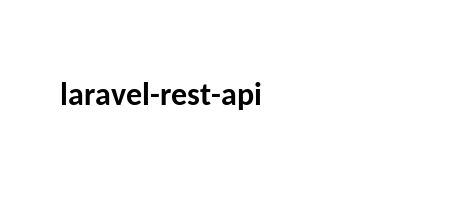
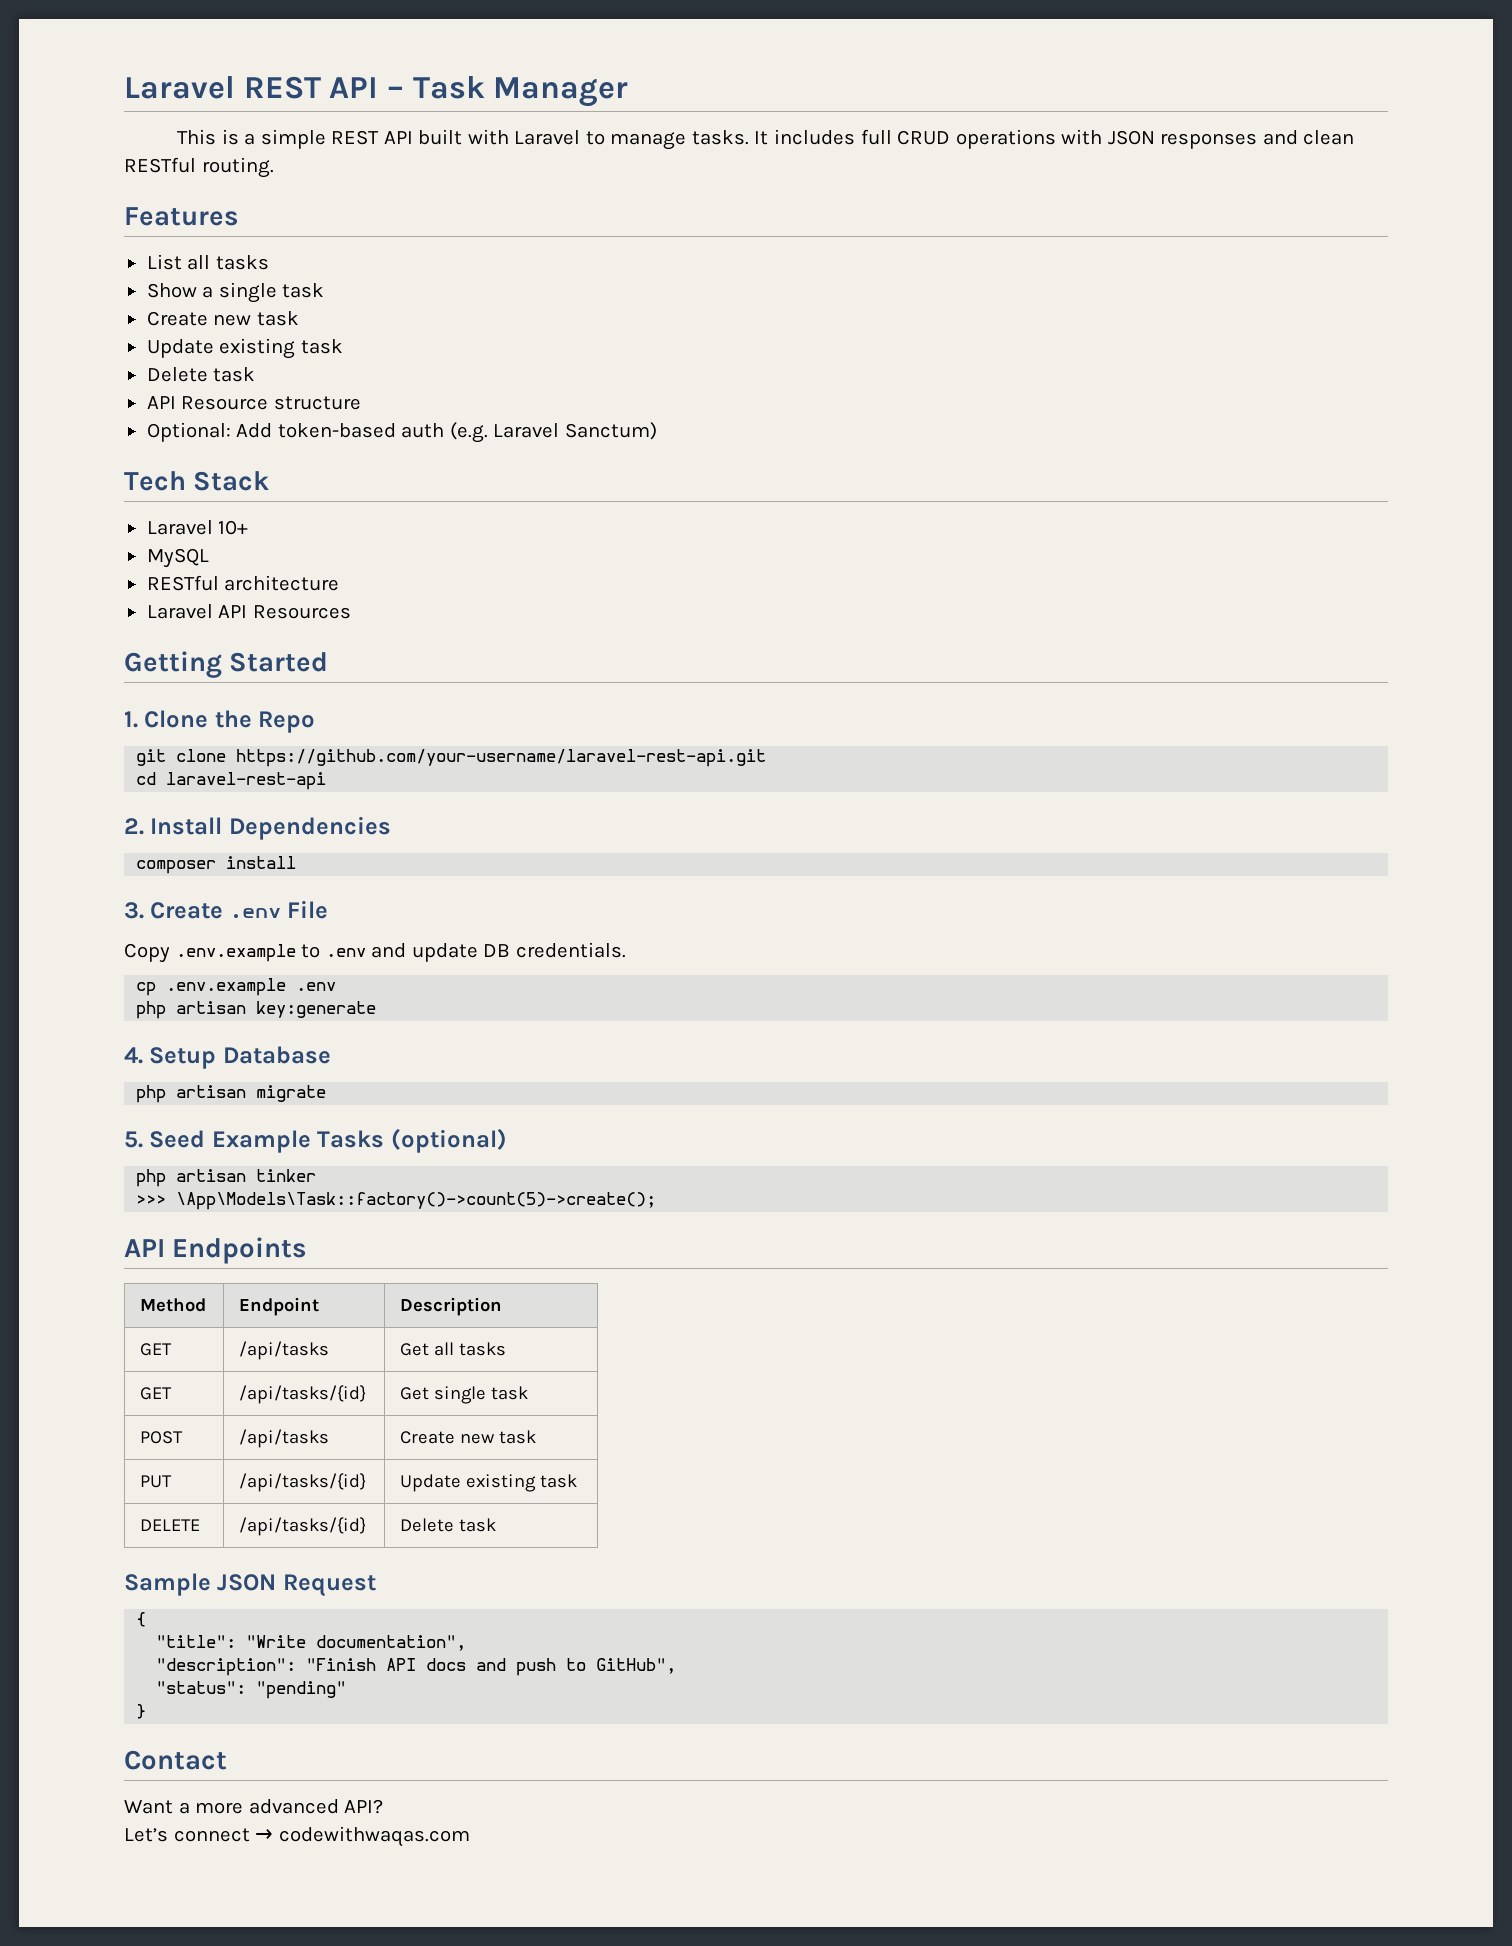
- laravel-rest-api
+ Laravel REST API – Task Manager
+ This is a simple REST API built with Laravel to manage tasks. It includes full CRUD operations with JSON responses and clean RESTful routing.
+ Features
+ List all tasks
+ Show a single task
+ Create new task
+ Update existing task
+ Delete task
+ API Resource structure
+ Optional: Add token-based auth (e.g. Laravel Sanctum)
+ Tech Stack
+ Laravel 10+
+ MySQL
+ RESTful architecture
+ Laravel API Resources
+ Getting Started
+ 1. Clone the Repo
+ git clone https://github.com/your-username/laravel-rest-api.git
+ cd laravel-rest-api
+ 2. Install Dependencies
+ composer install
+ 3. Create .env File
+ Copy .env.example to .env and update DB credentials.
+ cp .env.example .env
+ php artisan key:generate
+ 4. Setup Database
+ php artisan migrate
+ 5. Seed Example Tasks (optional)
+ php artisan tinker
+ >>> \App\Models\Task::factory()->count(5)->create();
+ API Endpoints
+ Method | Endpoint | Description
+ GET | /api/tasks | Get all tasks
+ GET | /api/tasks/{id} | Get single task
+ POST | /api/tasks | Create new task
+ PUT | /api/tasks/{id} | Update existing task
+ DELETE | /api/tasks/{id} | Delete task
+ Sample JSON Request
+ {
+ "title": "Write documentation",
+ "description": "Finish API docs and push to GitHub",
+ "status": "pending"
+ }
+ Contact
+ Want a more advanced API?
+ Let’s connect → codewithwaqas.com

